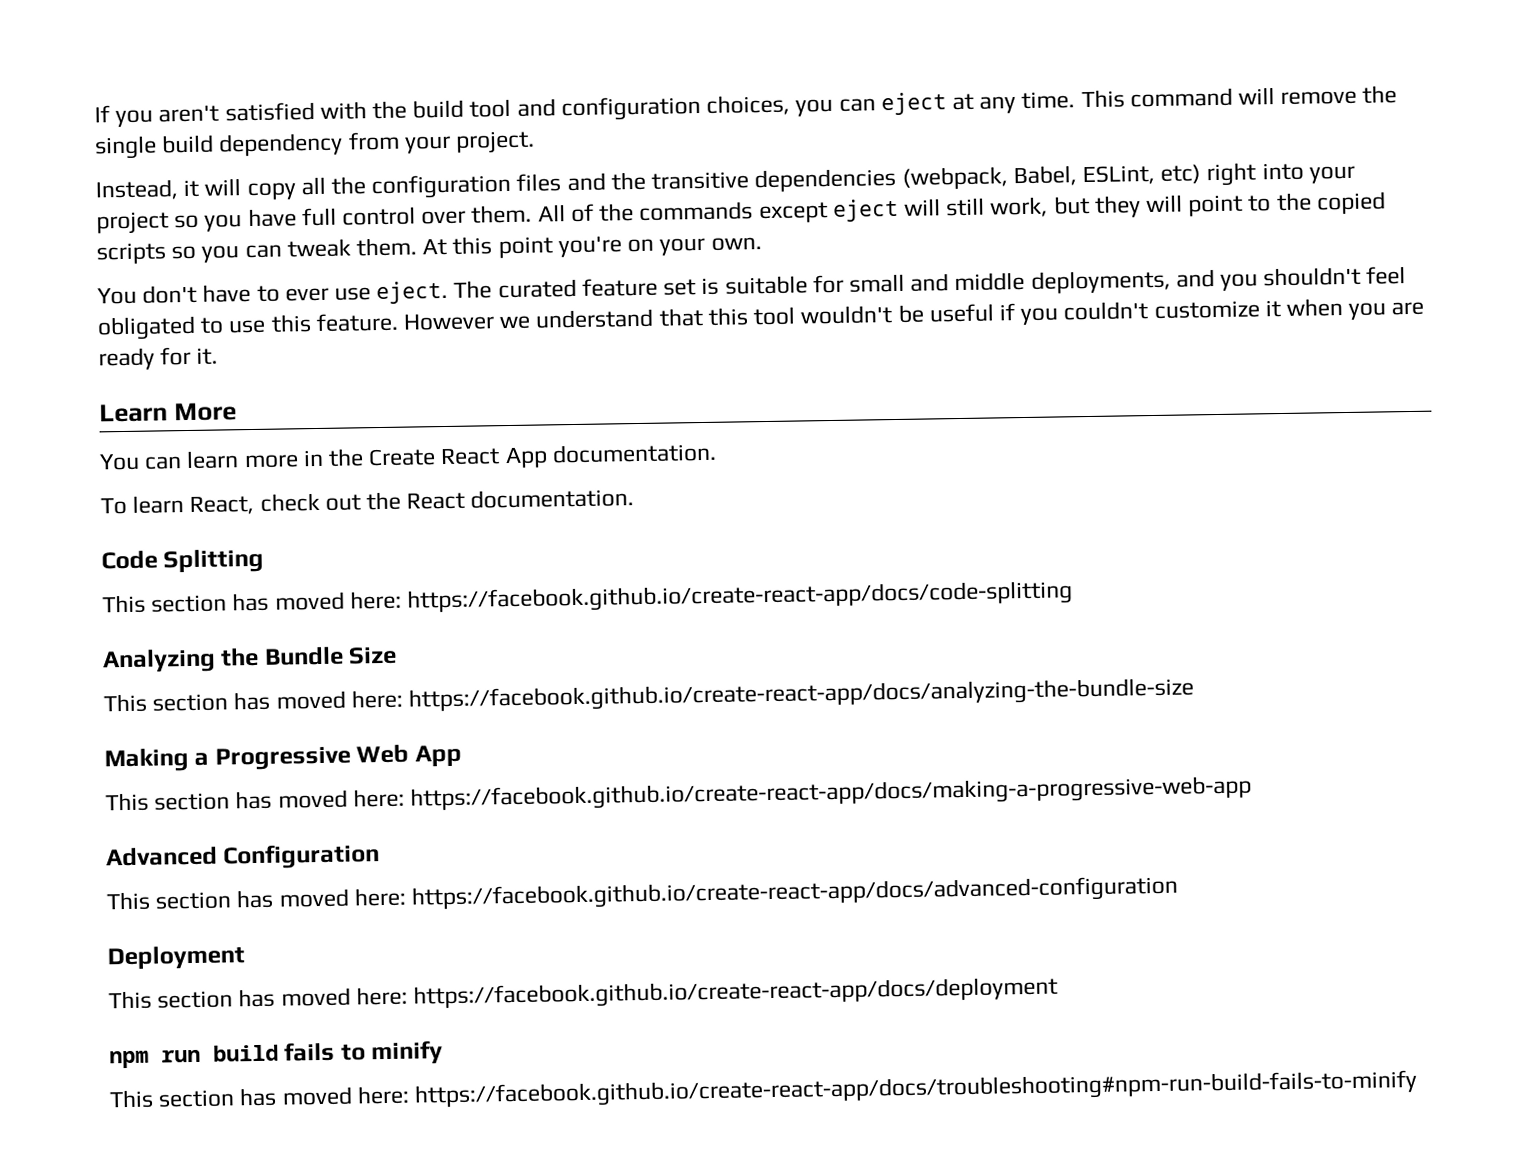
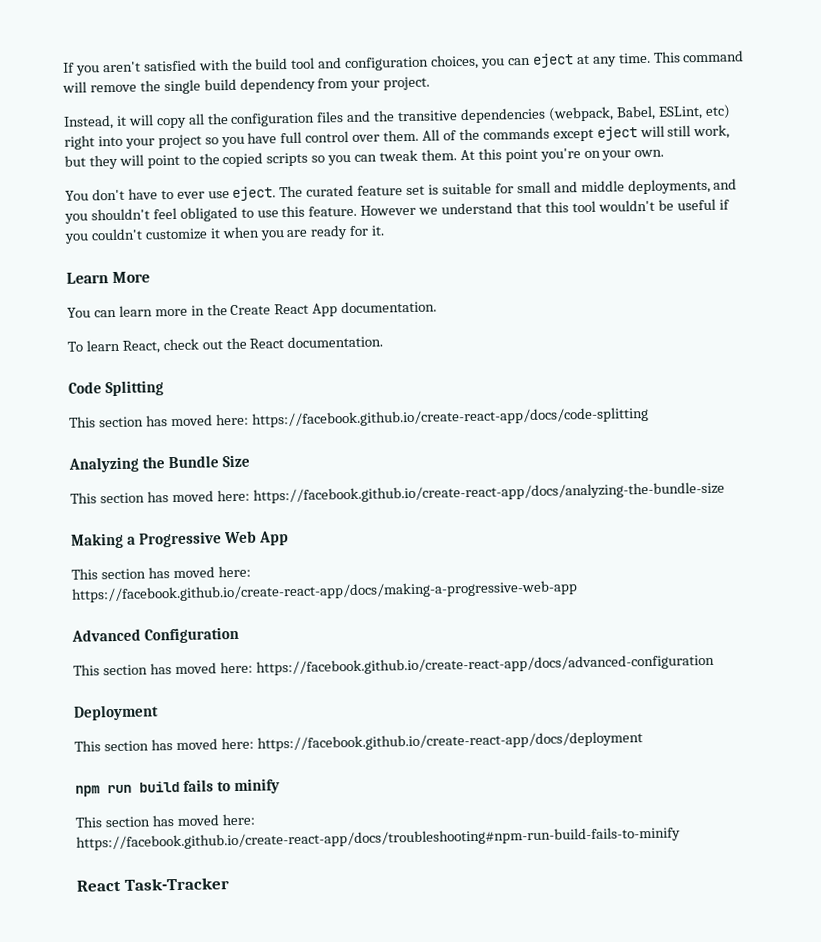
+ React Task-Tracker

